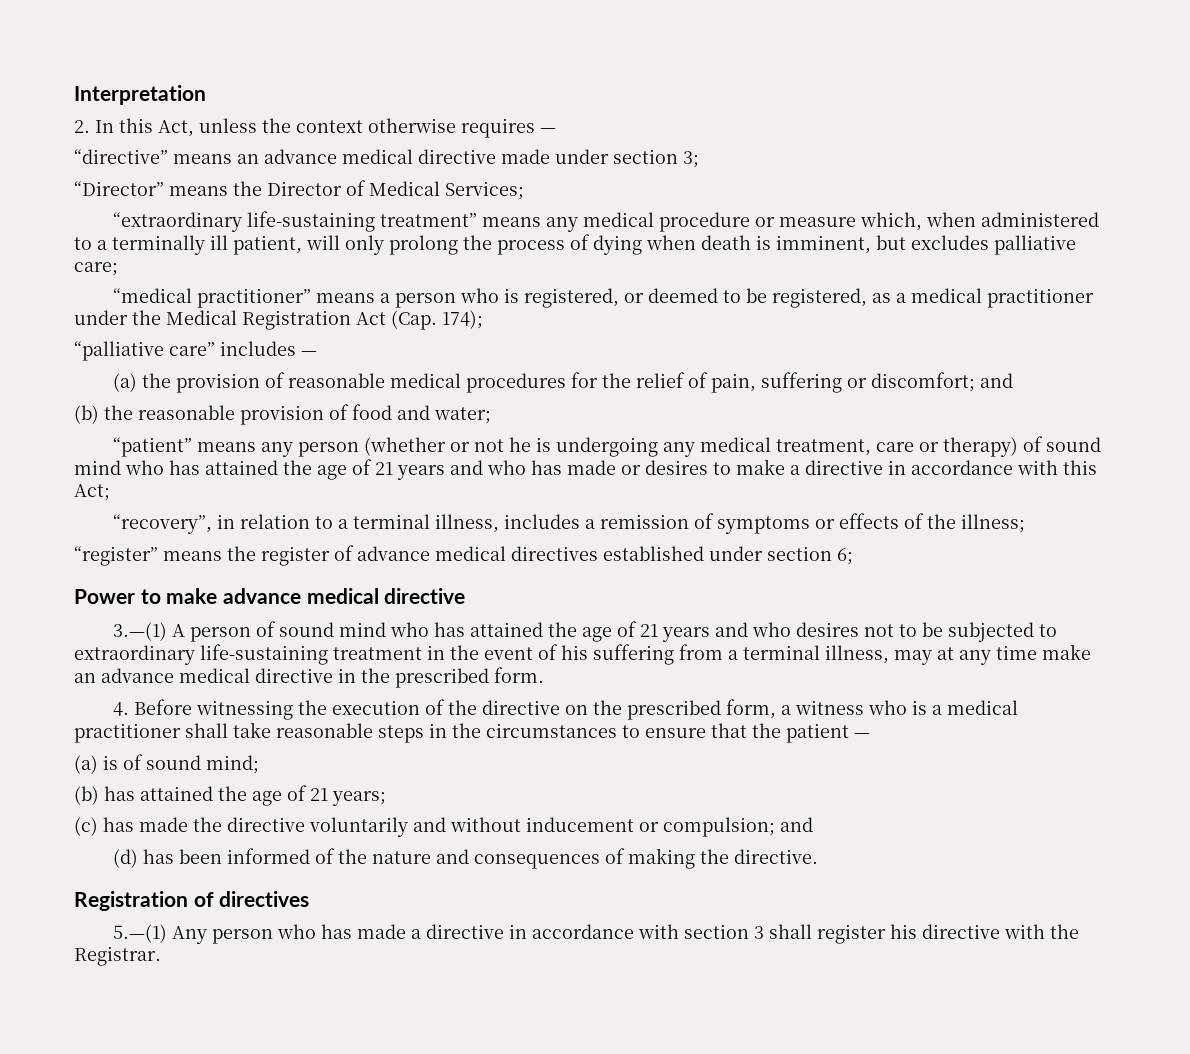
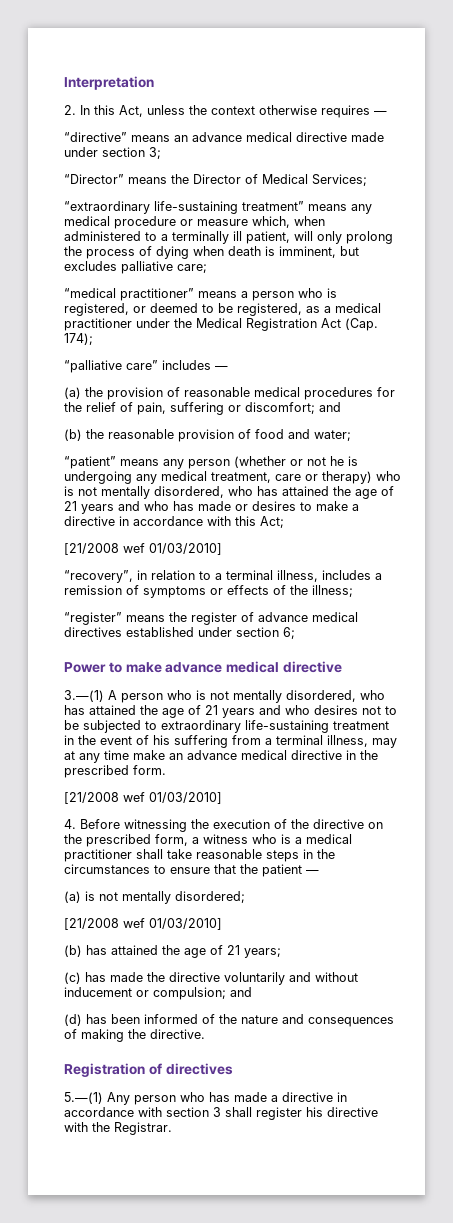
- “patient” means any person (whether or not he is undergoing any medical treatment, care or therapy) of sound mind who has attained the age of 21 years and who has made or desires to make a directive in accordance with this Act;
+ “patient” means any person (whether or not he is undergoing any medical treatment, care or therapy) who is not mentally disordered, who has attained the age of 21 years and who has made or desires to make a directive in accordance with this Act;
+ [21/2008 wef 01/03/2010]
- 3.—(1) A person of sound mind who has attained the age of 21 years and who desires not to be subjected to extraordinary life-sustaining treatment in the event of his suffering from a terminal illness, may at any time make an advance medical directive in the prescribed form.
+ 3.—(1) A person who is not mentally disordered, who has attained the age of 21 years and who desires not to be subjected to extraordinary life-sustaining treatment in the event of his suffering from a terminal illness, may at any time make an advance medical directive in the prescribed form.
+ [21/2008 wef 01/03/2010]
- (a) is of sound mind;
+ (a) is not mentally disordered;
+ [21/2008 wef 01/03/2010]

